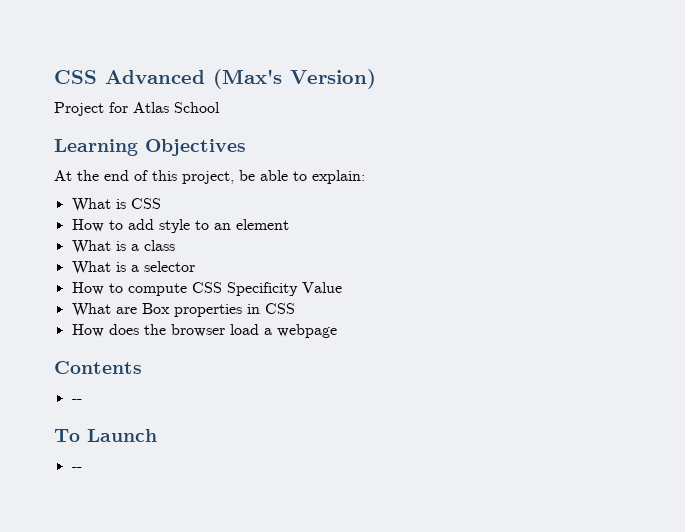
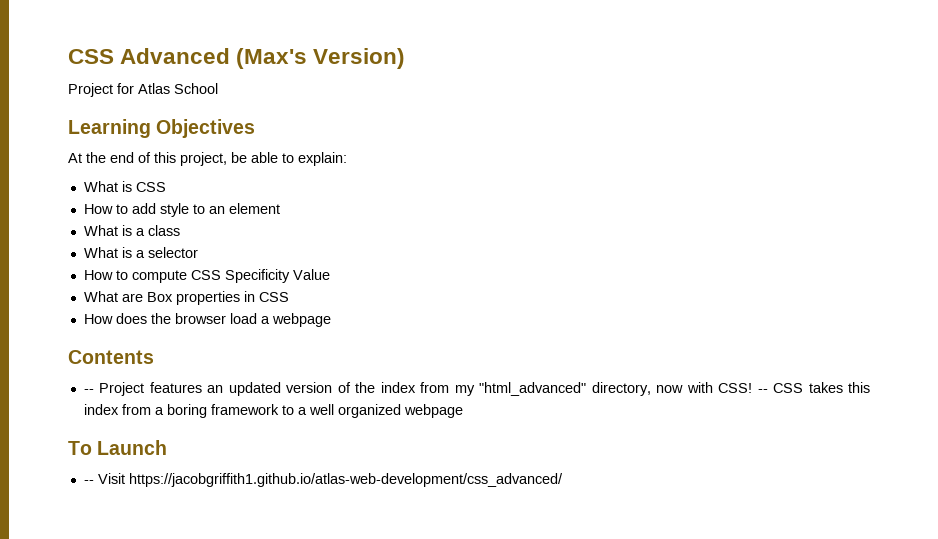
  Contents
- --
+ -- Project features an updated version of the index from my "html_advanced" directory, now with CSS! -- CSS takes this index from a boring framework to a well organized webpage
  To Launch
- --
+ -- Visit https://jacobgriffith1.github.io/atlas-web-development/css_advanced/

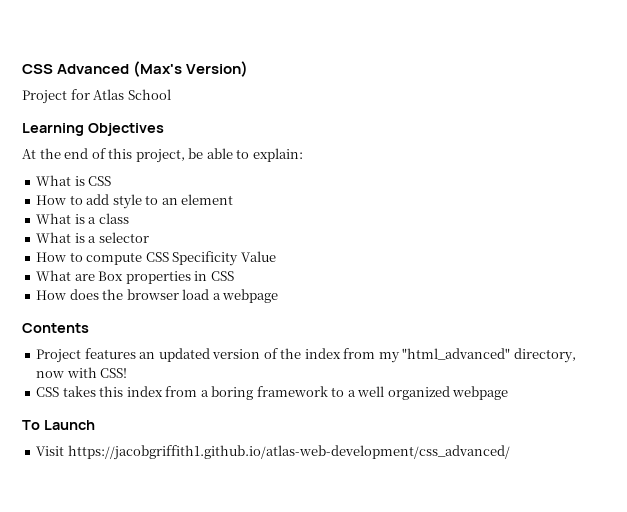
- -- Project features an updated version of the index from my "html_advanced" directory, now with CSS! -- CSS takes this index from a boring framework to a well organized webpage
+ Project features an updated version of the index from my "html_advanced" directory, now with CSS!
+ CSS takes this index from a boring framework to a well organized webpage
- -- Visit https://jacobgriffith1.github.io/atlas-web-development/css_advanced/
+ Visit https://jacobgriffith1.github.io/atlas-web-development/css_advanced/

